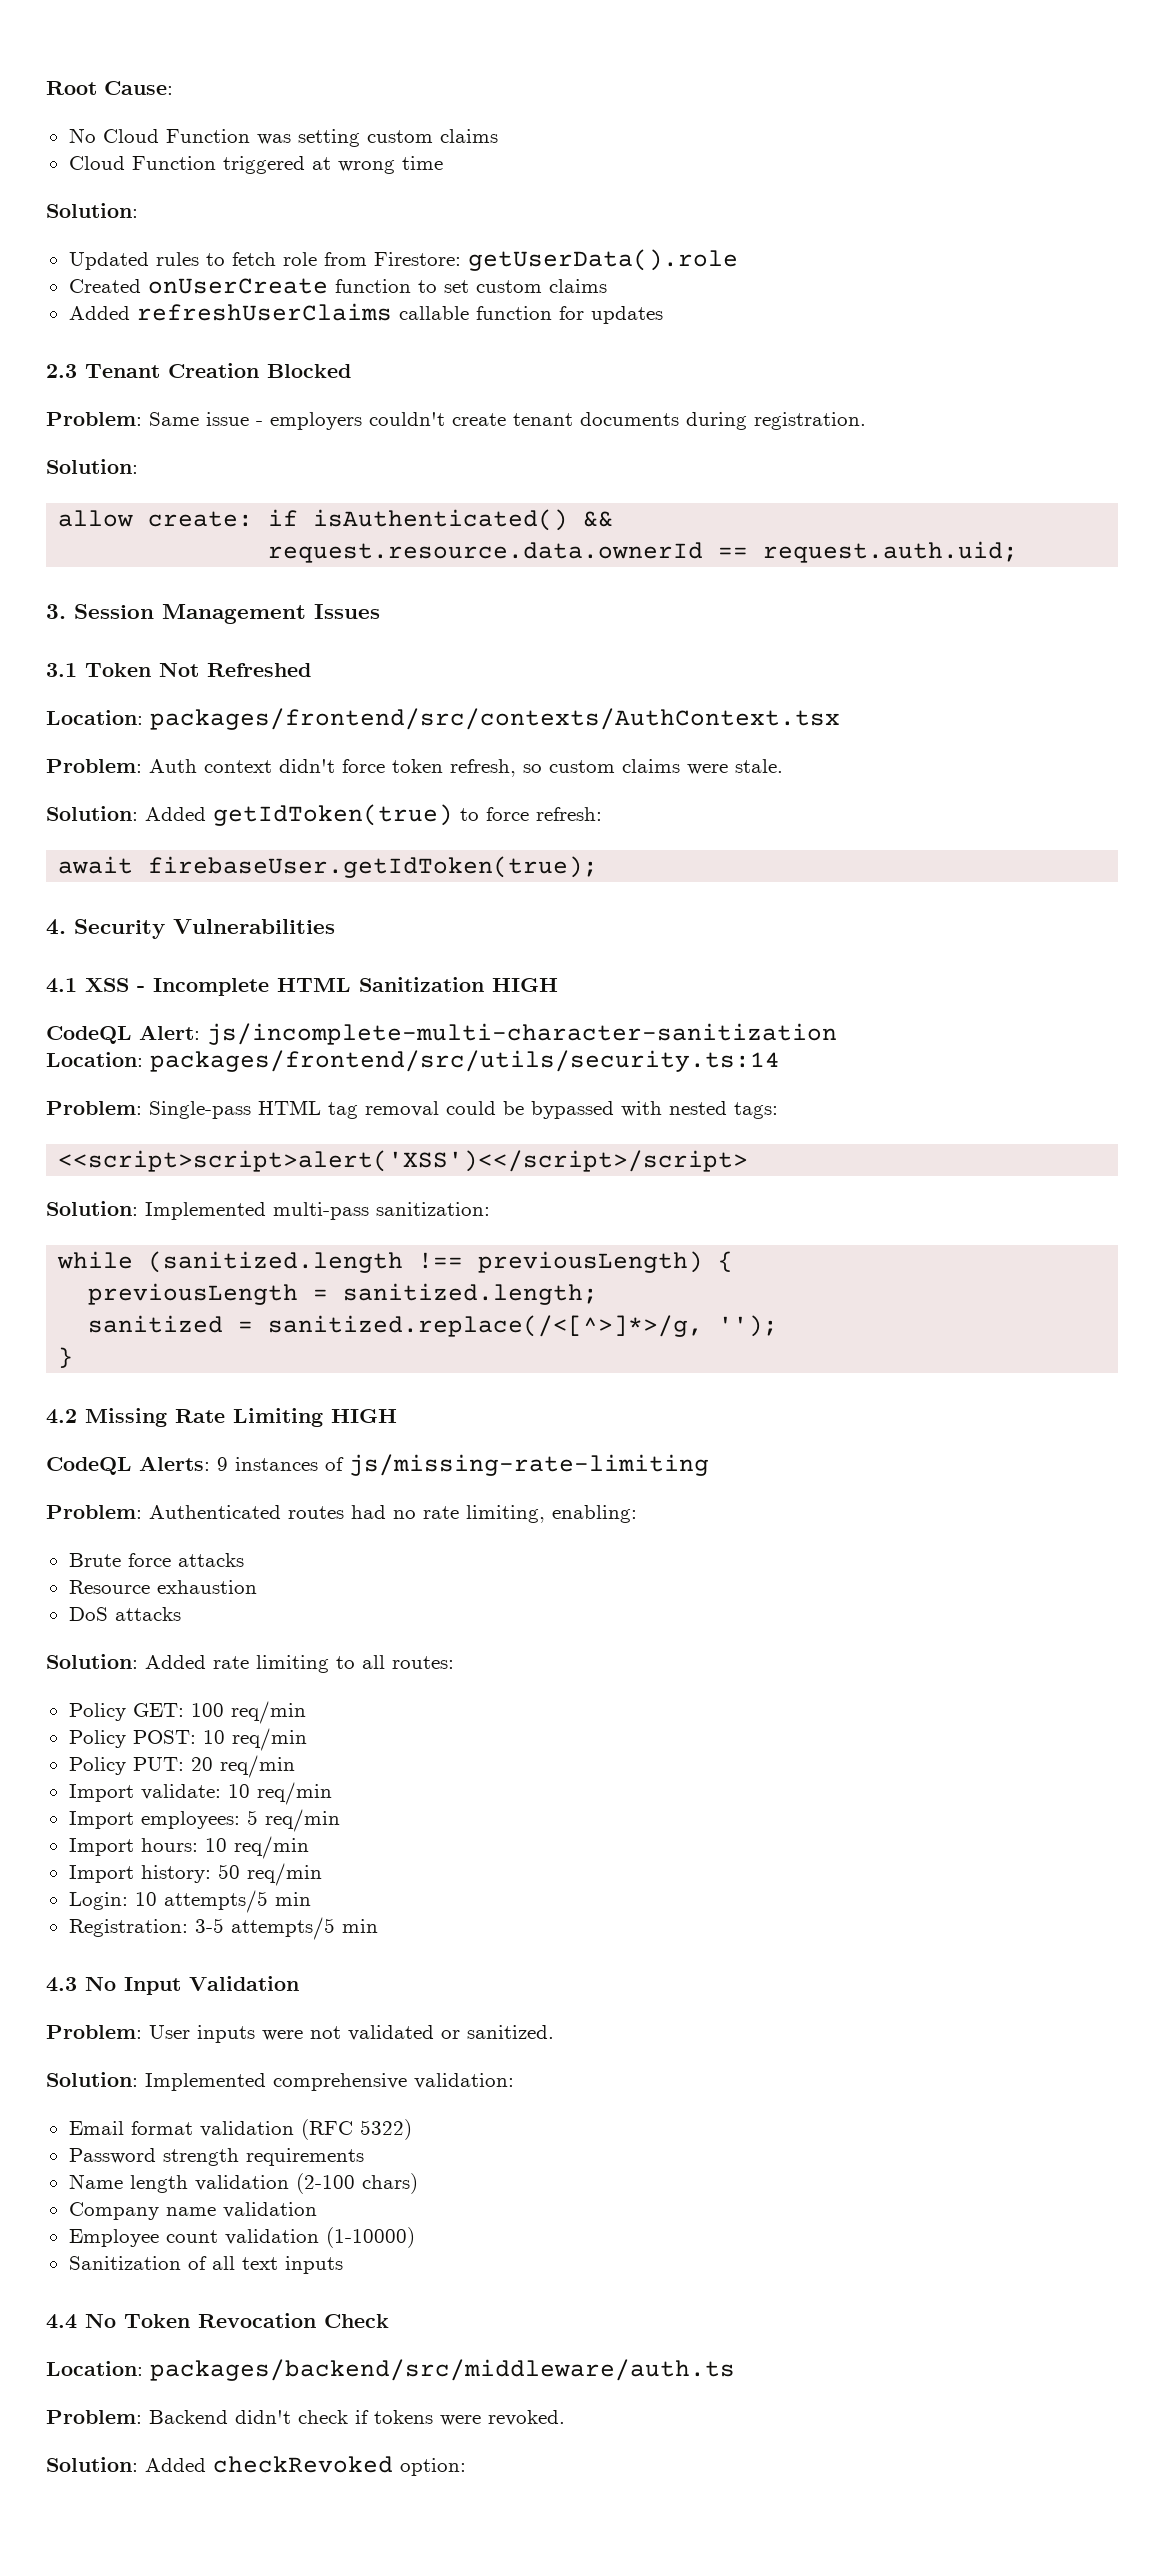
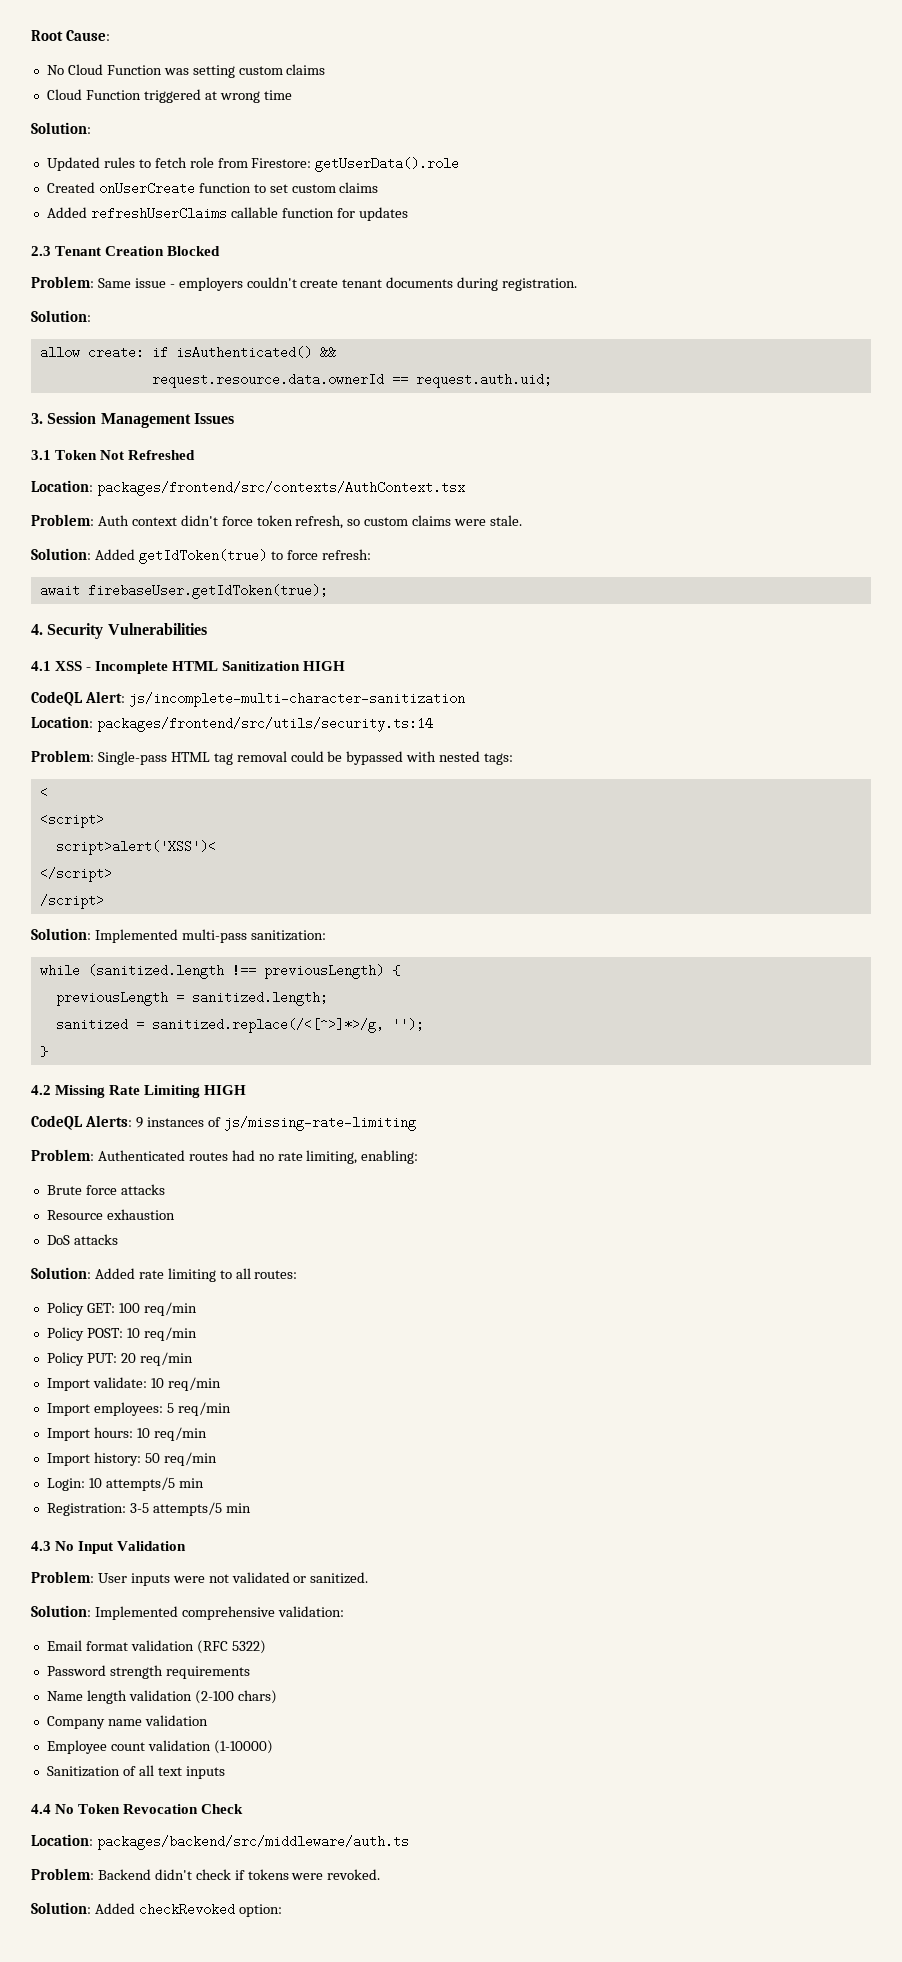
- <<script>script>alert('XSS')<</script>/script>
+ <
+ <script>
+ script>alert('XSS')<
+ </script>
+ /script>

